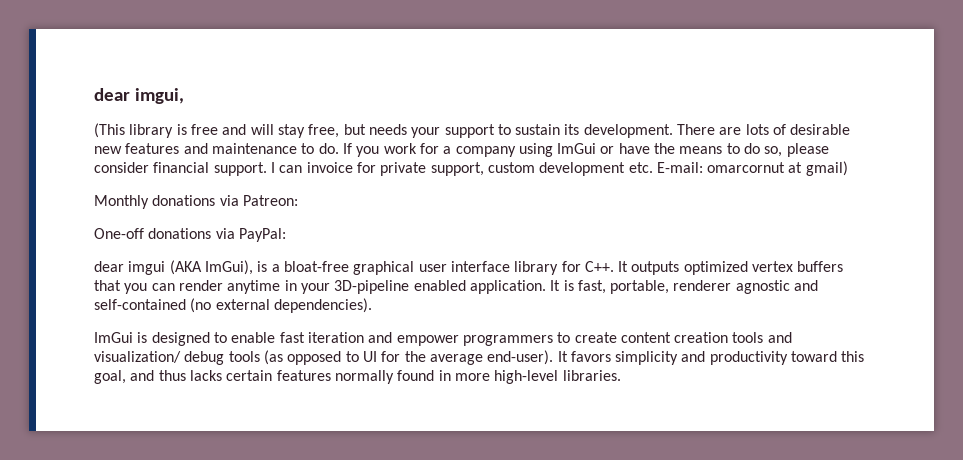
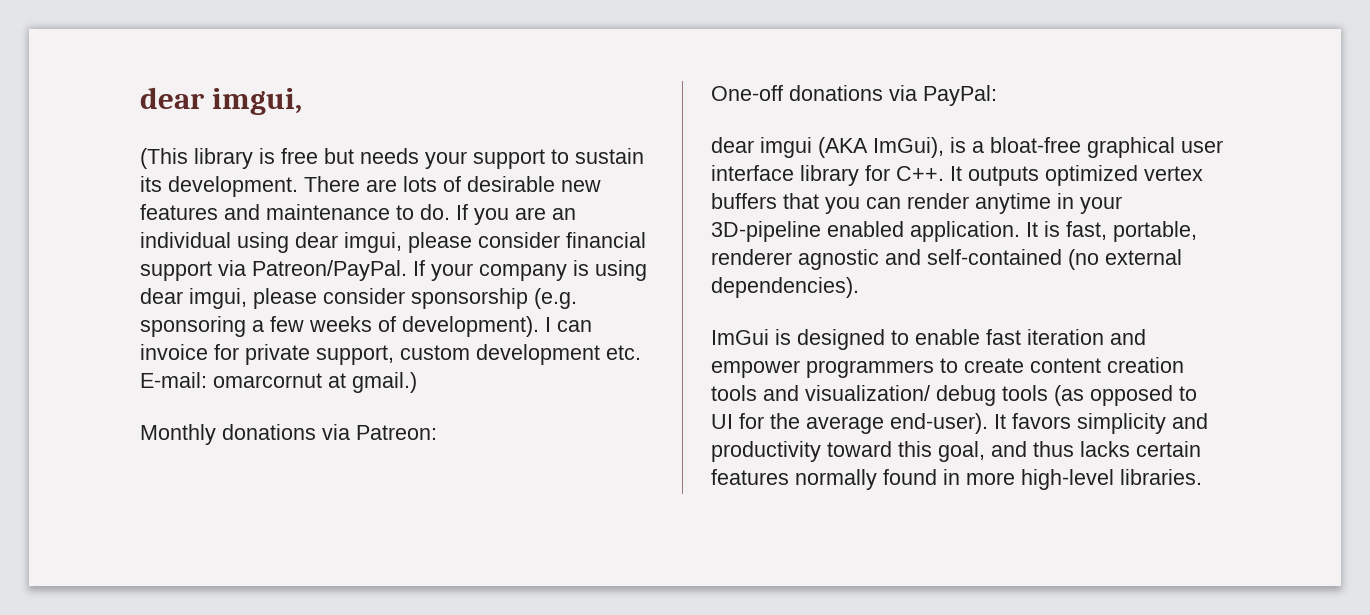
- (This library is free and will stay free, but needs your support to sustain its development.
+ (This library is free but needs your support to sustain its development.
- If you work for a company using ImGui or have the means to do so, please consider financial support.
+ If you are an individual using dear imgui, please consider financial support via Patreon/PayPal. If your company is using dear imgui, please consider sponsorship (e.g. sponsoring a few weeks of development).
- I can invoice for private support, custom development etc. E-mail: omarcornut at gmail)
+ I can invoice for private support, custom development etc. E-mail: omarcornut at gmail.)

